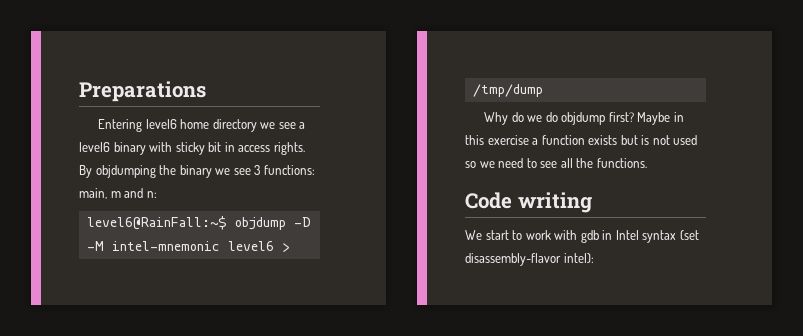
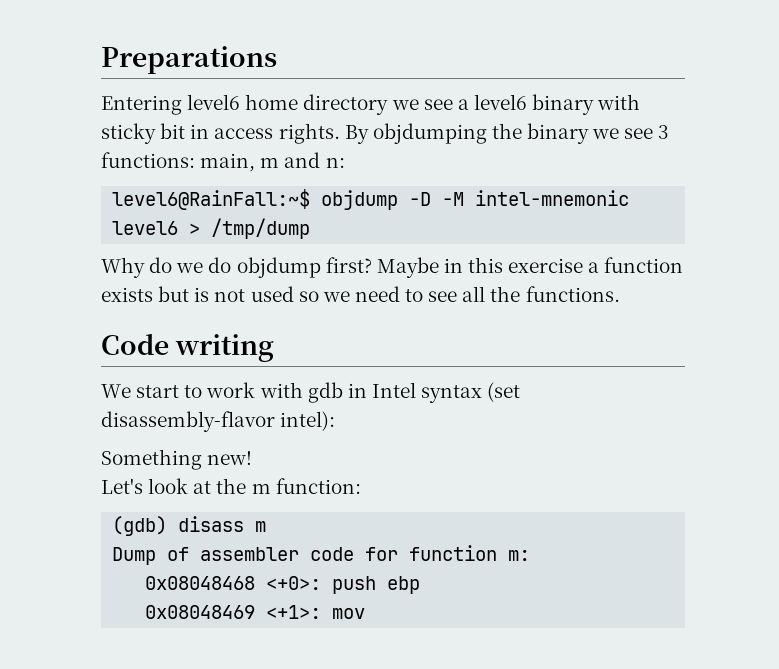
+ Something new!
+ Let's look at the m function:
+ (gdb) disass m
+ Dump of assembler code for function m:
+ 0x08048468 <+0>: push ebp
+ 0x08048469 <+1>: mov

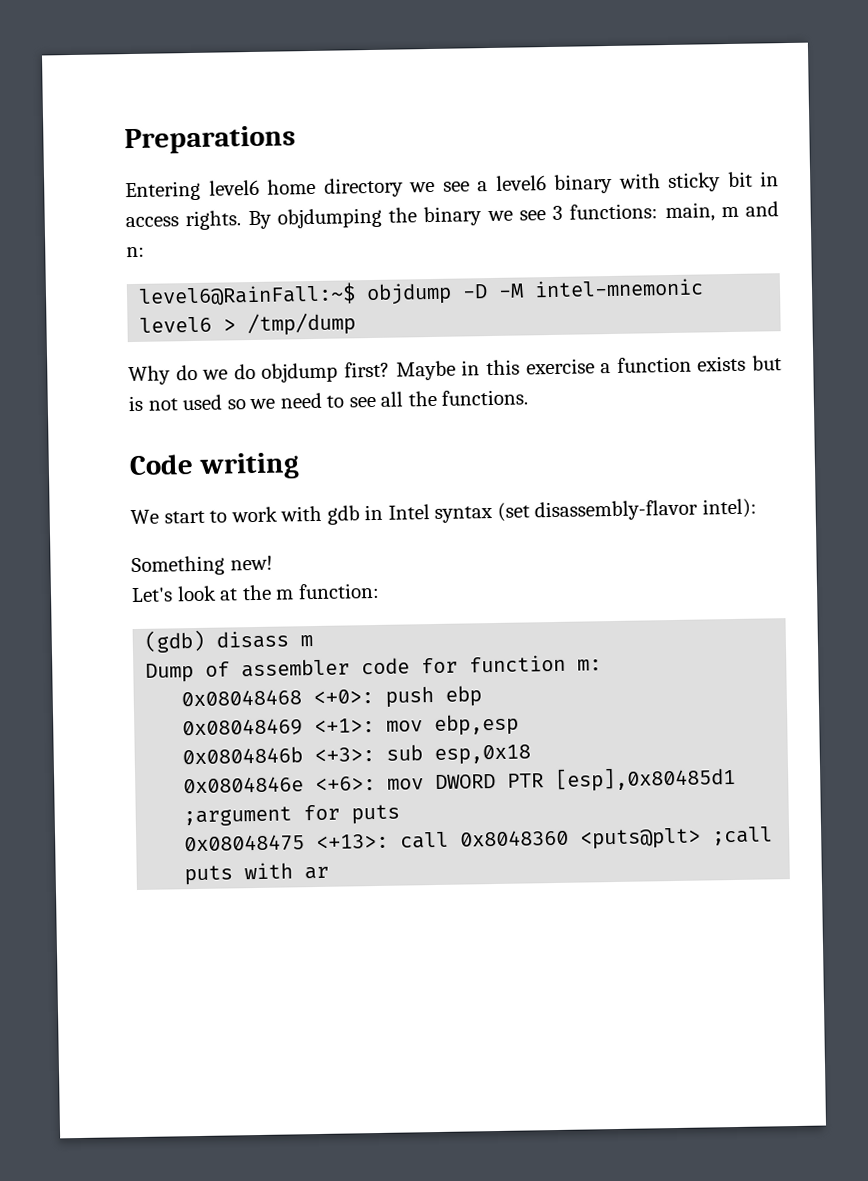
- 0x08048469 <+1>: mov
+ 0x08048469 <+1>: mov ebp,esp
+ 0x0804846b <+3>: sub esp,0x18
+ 0x0804846e <+6>: mov DWORD PTR [esp],0x80485d1 ;argument for puts
+ 0x08048475 <+13>: call 0x8048360 <puts@plt> ;call puts with ar

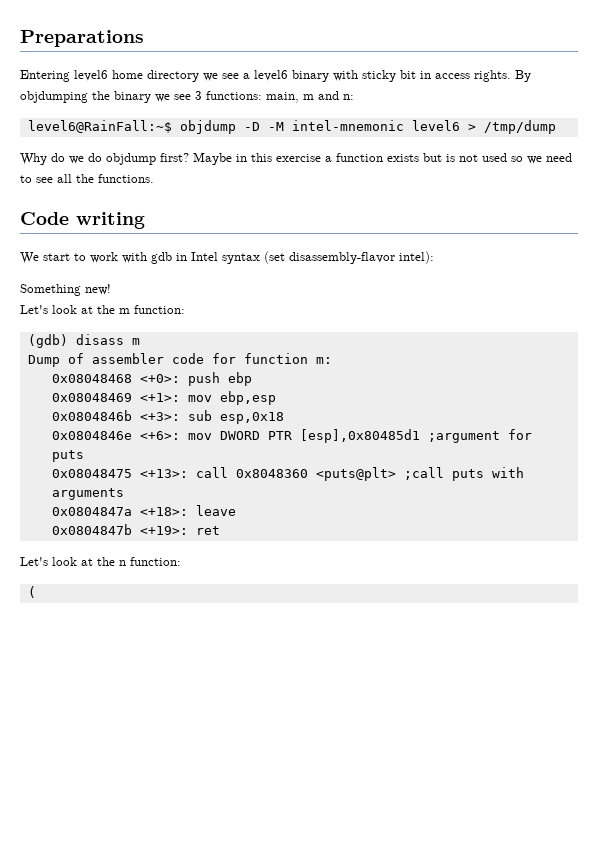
- 0x08048475 <+13>: call 0x8048360 <puts@plt> ;call puts with ar
+ 0x08048475 <+13>: call 0x8048360 <puts@plt> ;call puts with arguments
+ 0x0804847a <+18>: leave
+ 0x0804847b <+19>: ret
+ Let's look at the n function:
+ (

